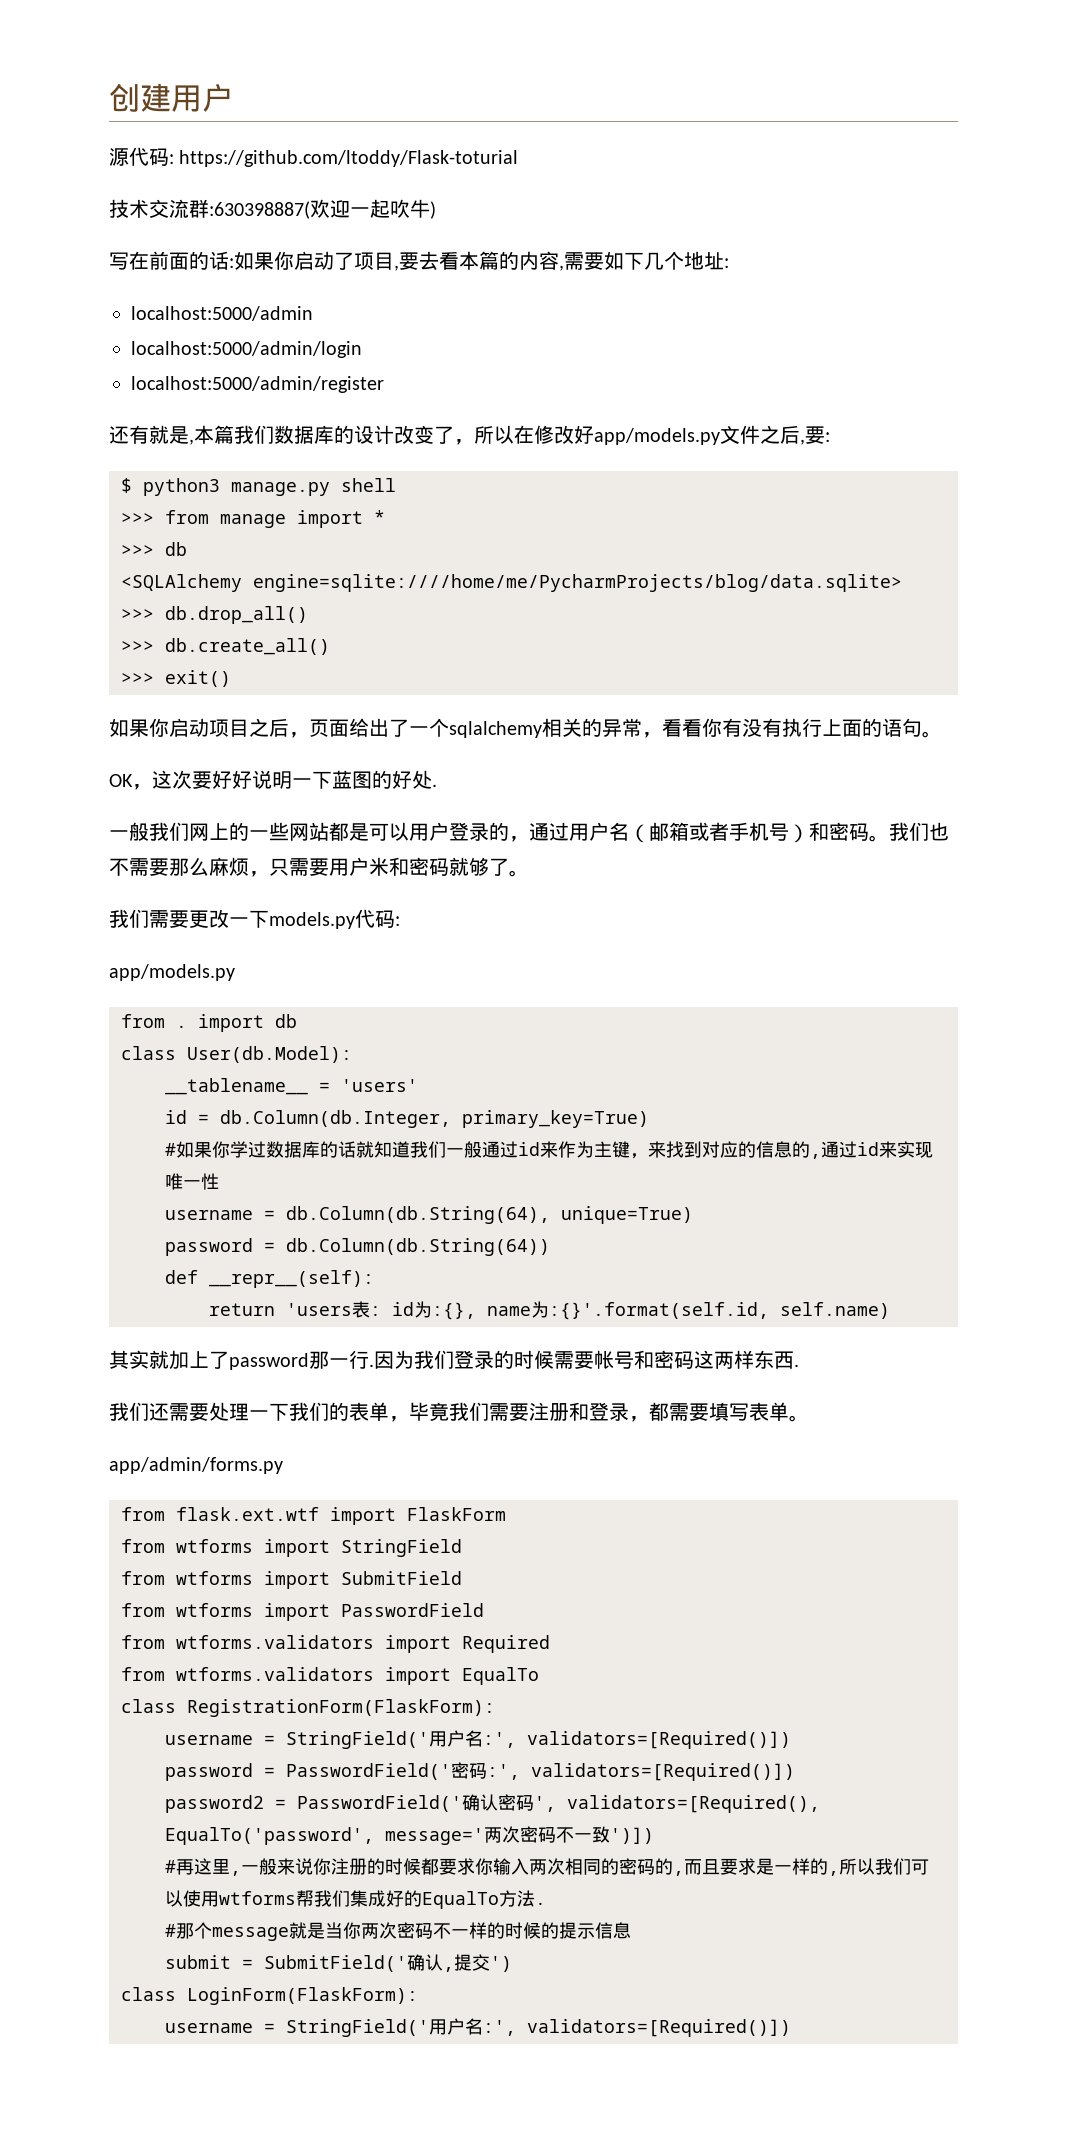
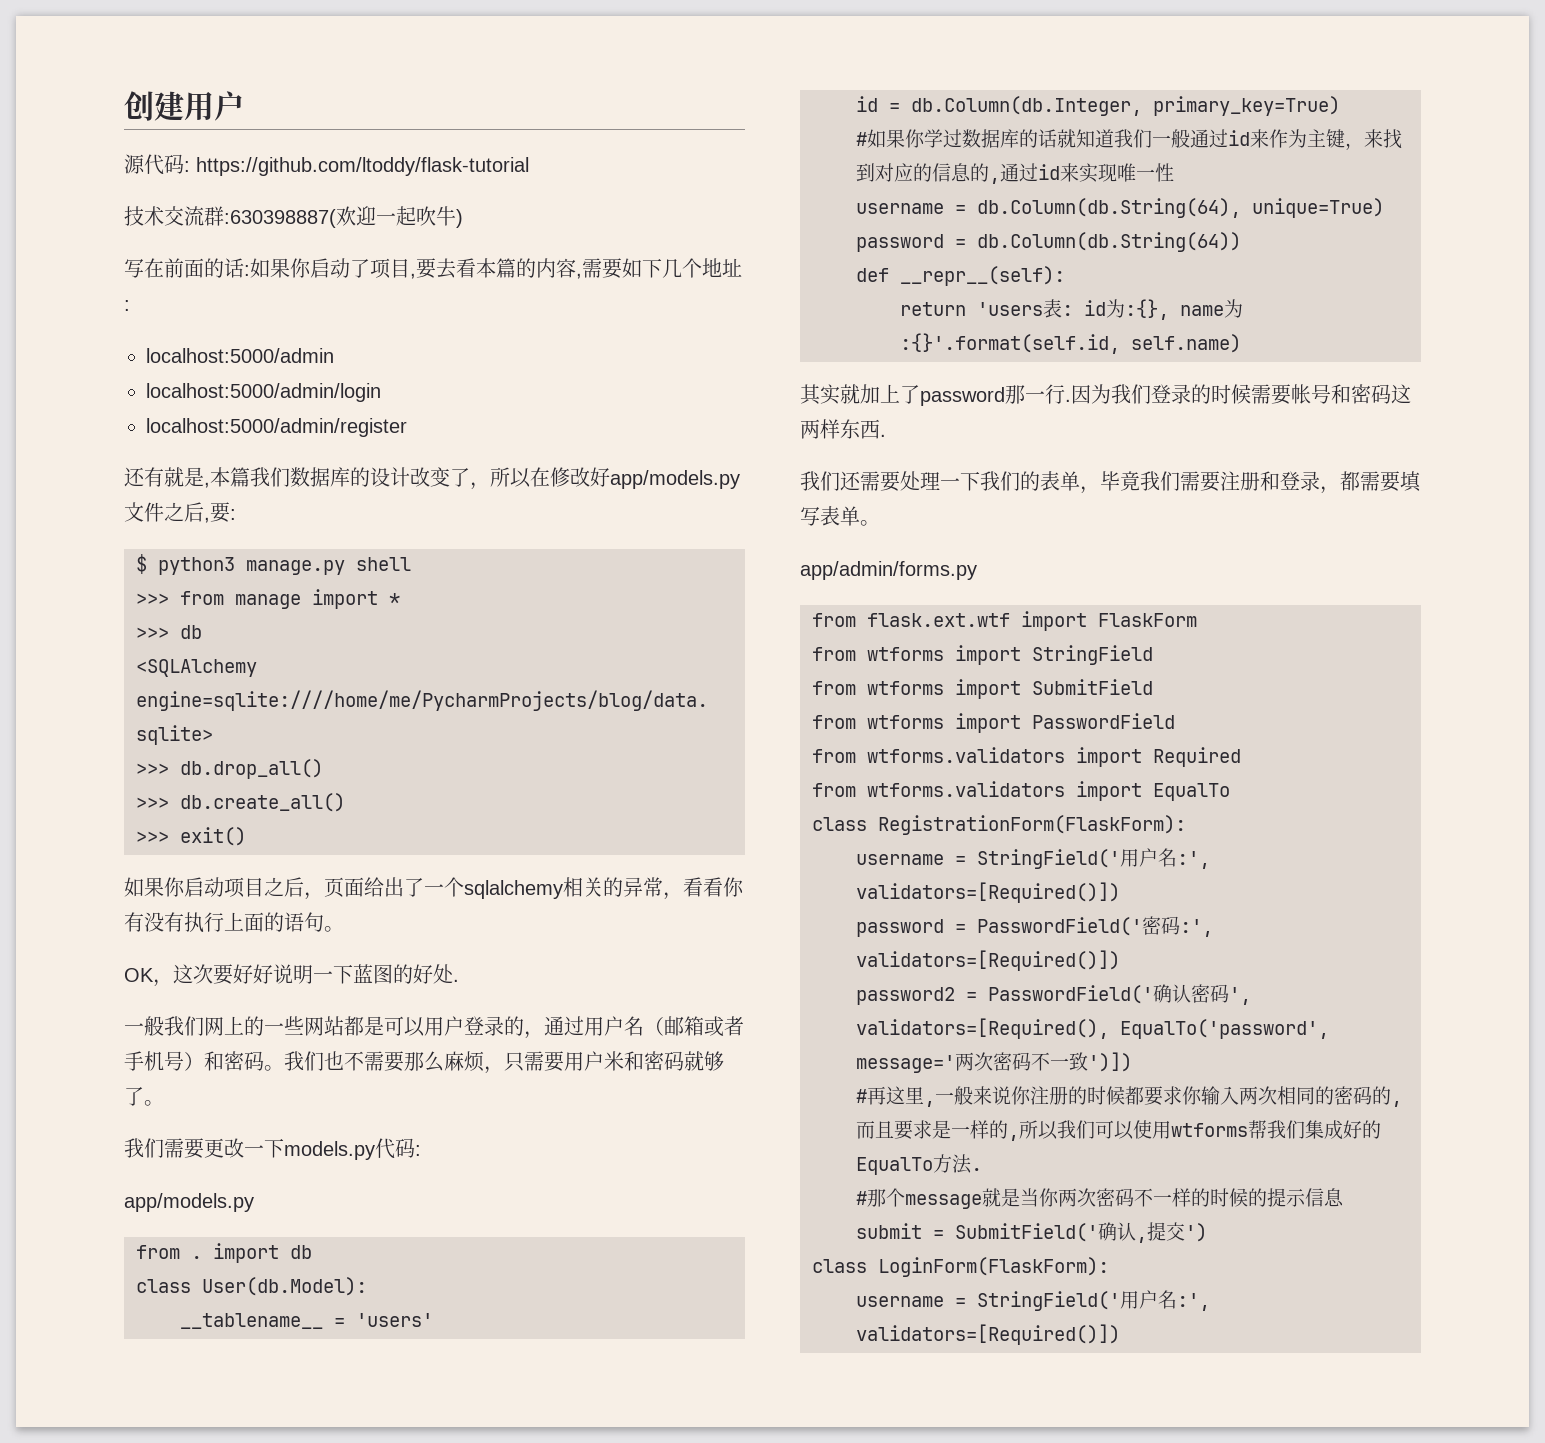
- 源代码: https://github.com/ltoddy/Flask-toturial
+ 源代码: https://github.com/ltoddy/flask-tutorial

